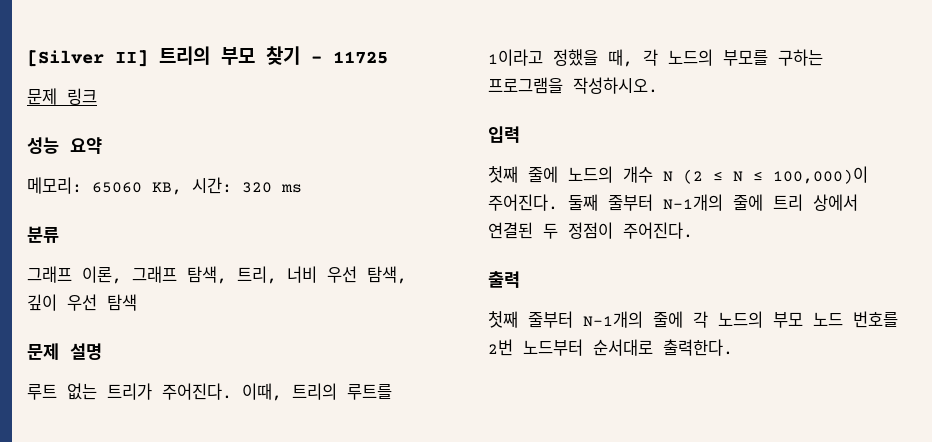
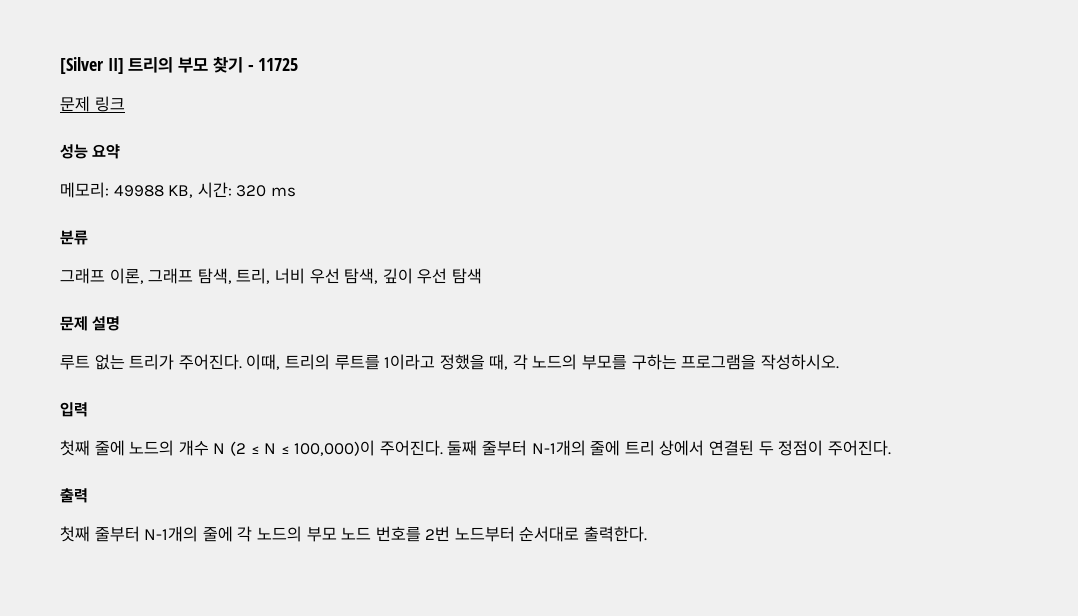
- 메모리: 65060 KB, 시간: 320 ms
+ 메모리: 49988 KB, 시간: 320 ms

